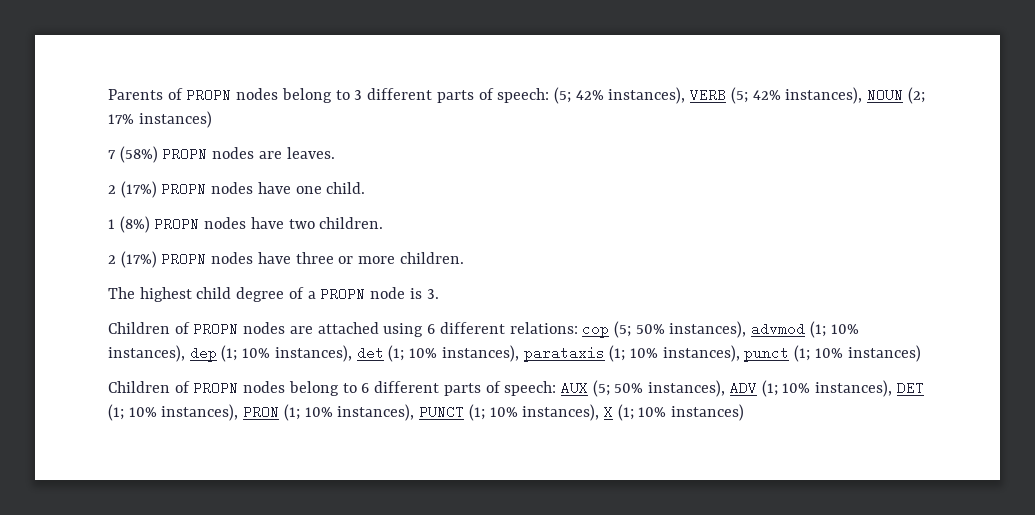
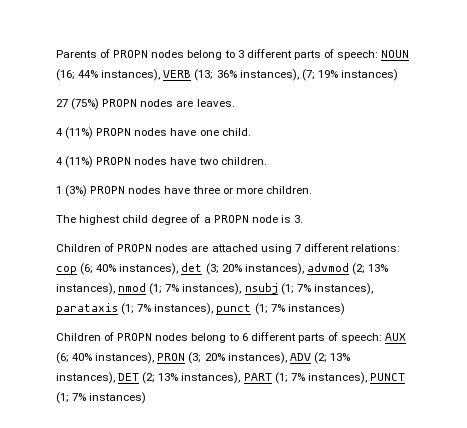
- Parents of PROPN nodes belong to 3 different parts of speech: (5; 42% instances), VERB (5; 42% instances), NOUN (2; 17% instances)
- 7 (58%) PROPN nodes are leaves.
+ Parents of PROPN nodes belong to 3 different parts of speech: NOUN (16; 44% instances), VERB (13; 36% instances), (7; 19% instances)
+ 27 (75%) PROPN nodes are leaves.
- 2 (17%) PROPN nodes have one child.
+ 4 (11%) PROPN nodes have one child.
- 1 (8%) PROPN nodes have two children.
+ 4 (11%) PROPN nodes have two children.
- 2 (17%) PROPN nodes have three or more children.
+ 1 (3%) PROPN nodes have three or more children.
- Children of PROPN nodes are attached using 6 different relations: cop (5; 50% instances), advmod (1; 10% instances), dep (1; 10% instances), det (1; 10% instances), parataxis (1; 10% instances), punct (1; 10% instances)
+ Children of PROPN nodes are attached using 7 different relations: cop (6; 40% instances), det (3; 20% instances), advmod (2; 13% instances), nmod (1; 7% instances), nsubj (1; 7% instances), parataxis (1; 7% instances), punct (1; 7% instances)
- Children of PROPN nodes belong to 6 different parts of speech: AUX (5; 50% instances), ADV (1; 10% instances), DET (1; 10% instances), PRON (1; 10% instances), PUNCT (1; 10% instances), X (1; 10% instances)
+ Children of PROPN nodes belong to 6 different parts of speech: AUX (6; 40% instances), PRON (3; 20% instances), ADV (2; 13% instances), DET (2; 13% instances), PART (1; 7% instances), PUNCT (1; 7% instances)

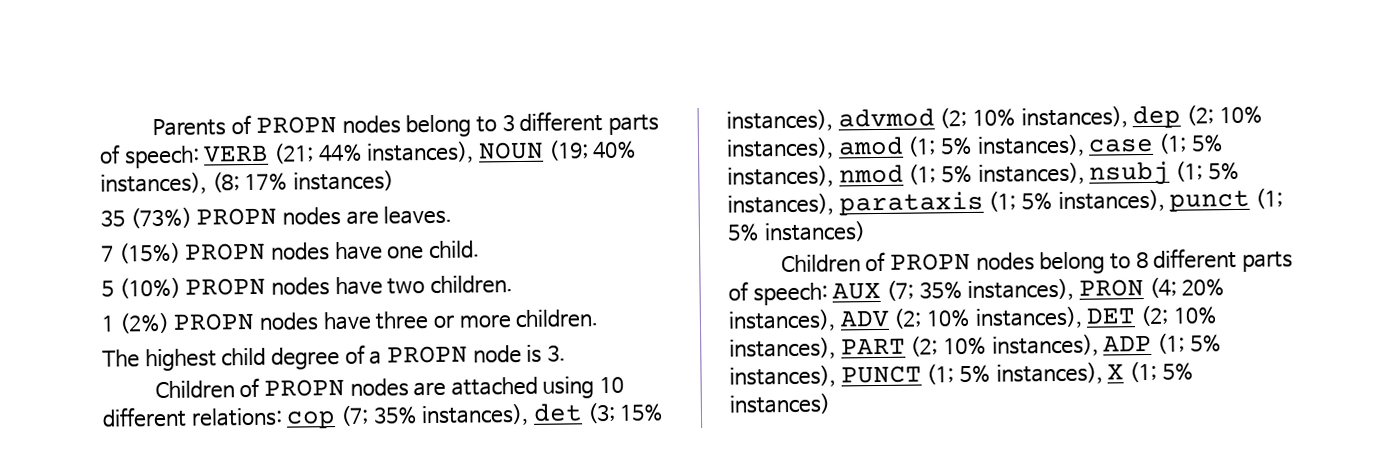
- Parents of PROPN nodes belong to 3 different parts of speech: NOUN (16; 44% instances), VERB (13; 36% instances), (7; 19% instances)
- 27 (75%) PROPN nodes are leaves.
+ Parents of PROPN nodes belong to 3 different parts of speech: VERB (21; 44% instances), NOUN (19; 40% instances), (8; 17% instances)
+ 35 (73%) PROPN nodes are leaves.
- 4 (11%) PROPN nodes have one child.
+ 7 (15%) PROPN nodes have one child.
- 4 (11%) PROPN nodes have two children.
+ 5 (10%) PROPN nodes have two children.
- 1 (3%) PROPN nodes have three or more children.
+ 1 (2%) PROPN nodes have three or more children.
- Children of PROPN nodes are attached using 7 different relations: cop (6; 40% instances), det (3; 20% instances), advmod (2; 13% instances), nmod (1; 7% instances), nsubj (1; 7% instances), parataxis (1; 7% instances), punct (1; 7% instances)
+ Children of PROPN nodes are attached using 10 different relations: cop (7; 35% instances), det (3; 15% instances), advmod (2; 10% instances), dep (2; 10% instances), amod (1; 5% instances), case (1; 5% instances), nmod (1; 5% instances), nsubj (1; 5% instances), parataxis (1; 5% instances), punct (1; 5% instances)
- Children of PROPN nodes belong to 6 different parts of speech: AUX (6; 40% instances), PRON (3; 20% instances), ADV (2; 13% instances), DET (2; 13% instances), PART (1; 7% instances), PUNCT (1; 7% instances)
+ Children of PROPN nodes belong to 8 different parts of speech: AUX (7; 35% instances), PRON (4; 20% instances), ADV (2; 10% instances), DET (2; 10% instances), PART (2; 10% instances), ADP (1; 5% instances), PUNCT (1; 5% instances), X (1; 5% instances)

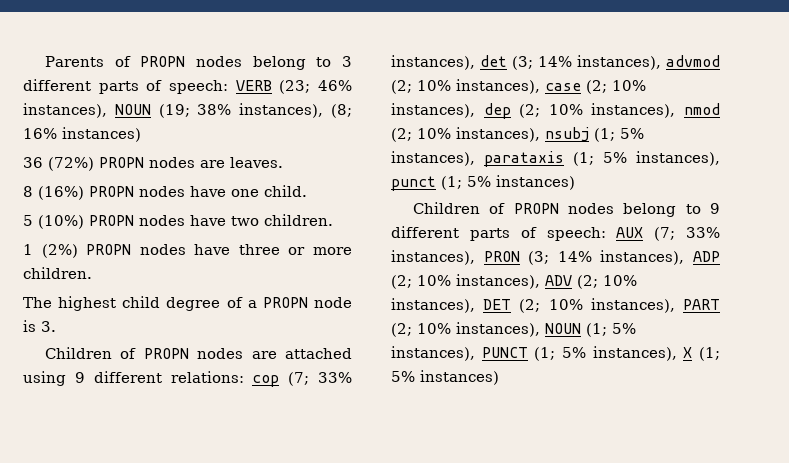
- Parents of PROPN nodes belong to 3 different parts of speech: VERB (21; 44% instances), NOUN (19; 40% instances), (8; 17% instances)
- 35 (73%) PROPN nodes are leaves.
+ Parents of PROPN nodes belong to 3 different parts of speech: VERB (23; 46% instances), NOUN (19; 38% instances), (8; 16% instances)
+ 36 (72%) PROPN nodes are leaves.
- 7 (15%) PROPN nodes have one child.
+ 8 (16%) PROPN nodes have one child.
- Children of PROPN nodes are attached using 10 different relations: cop (7; 35% instances), det (3; 15% instances), advmod (2; 10% instances), dep (2; 10% instances), amod (1; 5% instances), case (1; 5% instances), nmod (1; 5% instances), nsubj (1; 5% instances), parataxis (1; 5% instances), punct (1; 5% instances)
+ Children of PROPN nodes are attached using 9 different relations: cop (7; 33% instances), det (3; 14% instances), advmod (2; 10% instances), case (2; 10% instances), dep (2; 10% instances), nmod (2; 10% instances), nsubj (1; 5% instances), parataxis (1; 5% instances), punct (1; 5% instances)
- Children of PROPN nodes belong to 8 different parts of speech: AUX (7; 35% instances), PRON (4; 20% instances), ADV (2; 10% instances), DET (2; 10% instances), PART (2; 10% instances), ADP (1; 5% instances), PUNCT (1; 5% instances), X (1; 5% instances)
+ Children of PROPN nodes belong to 9 different parts of speech: AUX (7; 33% instances), PRON (3; 14% instances), ADP (2; 10% instances), ADV (2; 10% instances), DET (2; 10% instances), PART (2; 10% instances), NOUN (1; 5% instances), PUNCT (1; 5% instances), X (1; 5% instances)

